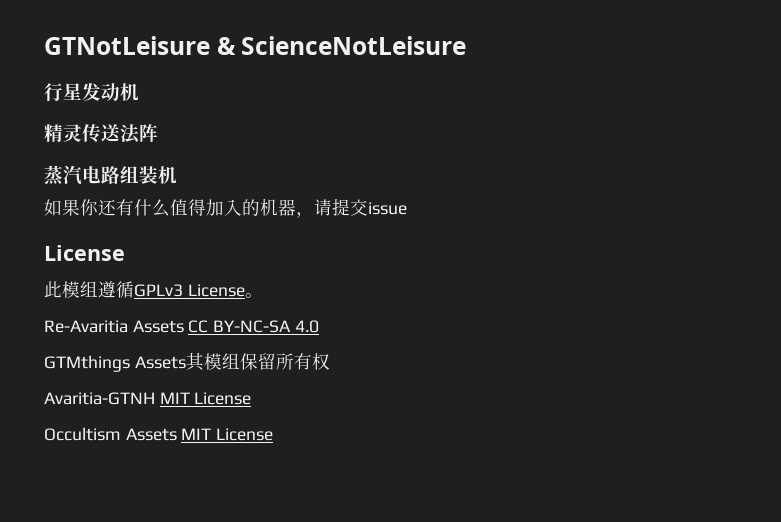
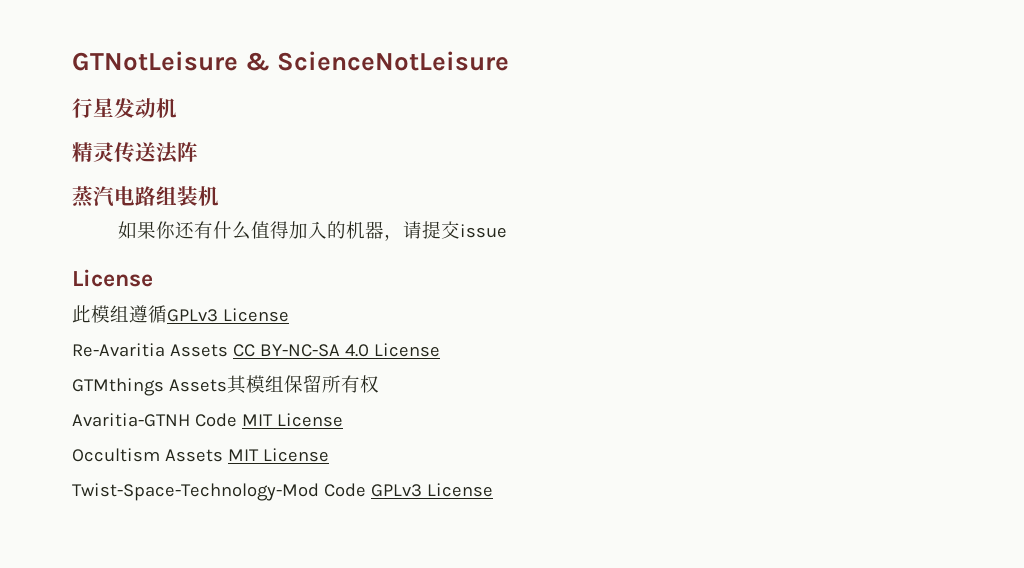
- 此模组遵循GPLv3 License。
+ 此模组遵循GPLv3 License
- Re-Avaritia Assets CC BY-NC-SA 4.0
+ Re-Avaritia Assets CC BY-NC-SA 4.0 License
- Avaritia-GTNH MIT License
+ Avaritia-GTNH Code MIT License
+ Twist-Space-Technology-Mod Code GPLv3 License

